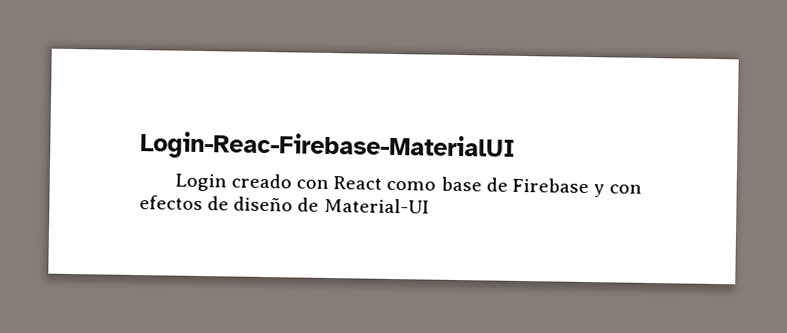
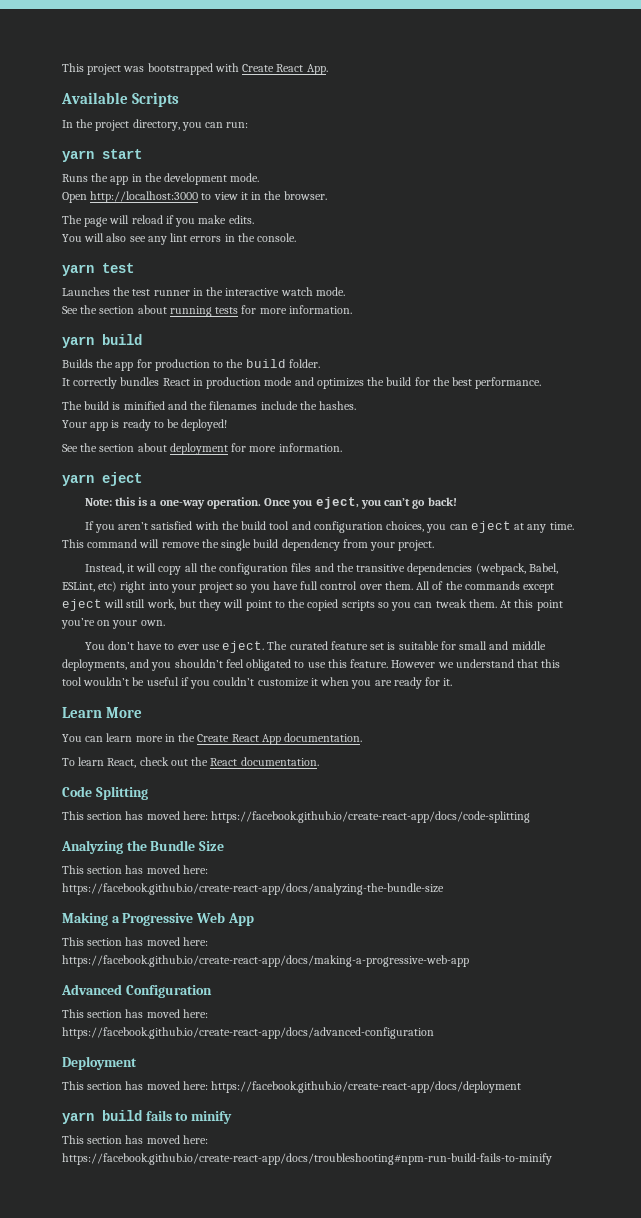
- Login-Reac-Firebase-MaterialUI
- Login creado con React como base de Firebase y con efectos de diseño de Material-UI
+ This project was bootstrapped with Create React App.
+ Available Scripts
+ In the project directory, you can run:
+ yarn start
+ Runs the app in the development mode.
+ Open http://localhost:3000 to view it in the browser.
+ The page will reload if you make edits.
+ You will also see any lint errors in the console.
+ yarn test
+ Launches the test runner in the interactive watch mode.
+ See the section about running tests for more information.
+ yarn build
+ Builds the app for production to the build folder.
+ It correctly bundles React in production mode and optimizes the build for the best performance.
+ The build is minified and the filenames include the hashes.
+ Your app is ready to be deployed!
+ See the section about deployment for more information.
+ yarn eject
+ Note: this is a one-way operation. Once you eject, you can’t go back!
+ If you aren’t satisfied with the build tool and configuration choices, you can eject at any time. This command will remove the single build dependency from your project.
+ Instead, it will copy all the configuration files and the transitive dependencies (webpack, Babel, ESLint, etc) right into your project so you have full control over them. All of the commands except eject will still work, but they will point to the copied scripts so you can tweak them. At this point you’re on your own.
+ You don’t have to ever use eject. The curated feature set is suitable for small and middle deployments, and you shouldn’t feel obligated to use this feature. However we understand that this tool wouldn’t be useful if you couldn’t customize it when you are ready for it.
+ Learn More
+ You can learn more in the Create React App documentation.
+ To learn React, check out the React documentation.
+ Code Splitting
+ This section has moved here: https://facebook.github.io/create-react-app/docs/code-splitting
+ Analyzing the Bundle Size
+ This section has moved here: https://facebook.github.io/create-react-app/docs/analyzing-the-bundle-size
+ Making a Progressive Web App
+ This section has moved here: https://facebook.github.io/create-react-app/docs/making-a-progressive-web-app
+ Advanced Configuration
+ This section has moved here: https://facebook.github.io/create-react-app/docs/advanced-configuration
+ Deployment
+ This section has moved here: https://facebook.github.io/create-react-app/docs/deployment
+ yarn build fails to minify
+ This section has moved here: https://facebook.github.io/create-react-app/docs/troubleshooting#npm-run-build-fails-to-minify

